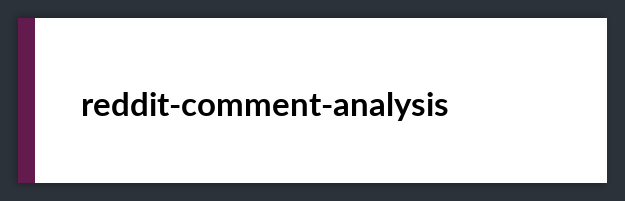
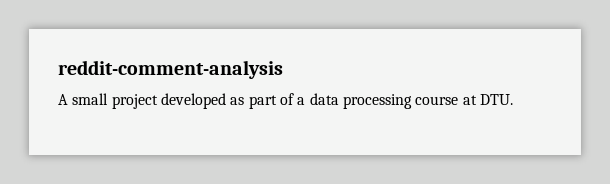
+ A small project developed as part of a data processing course at DTU.

